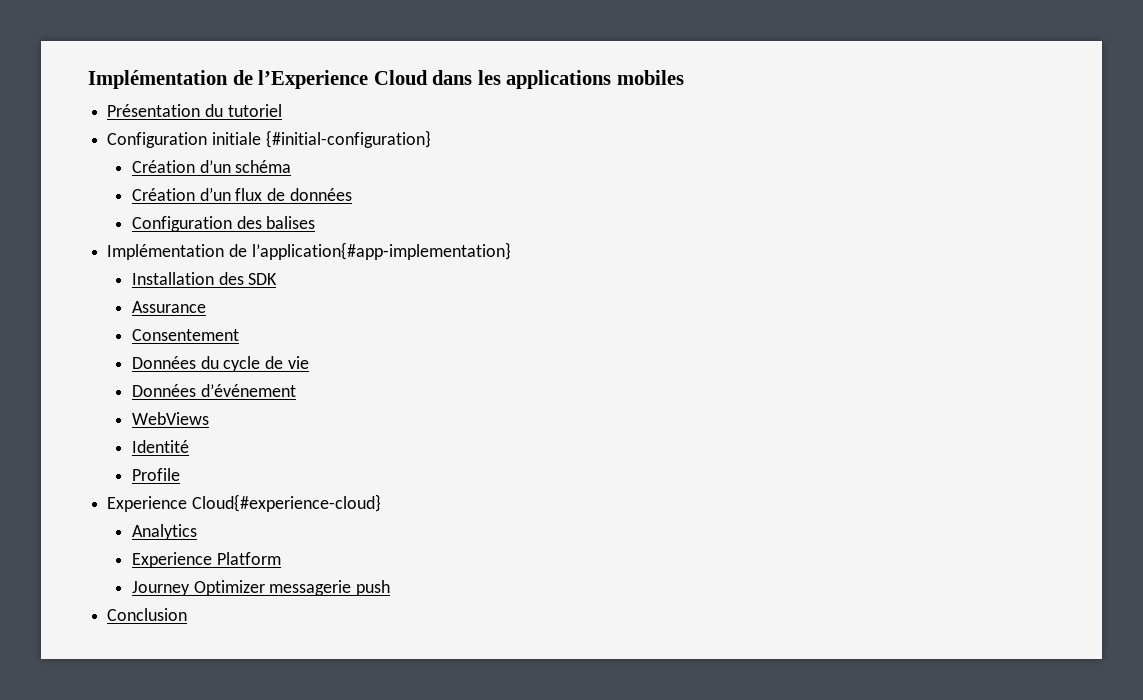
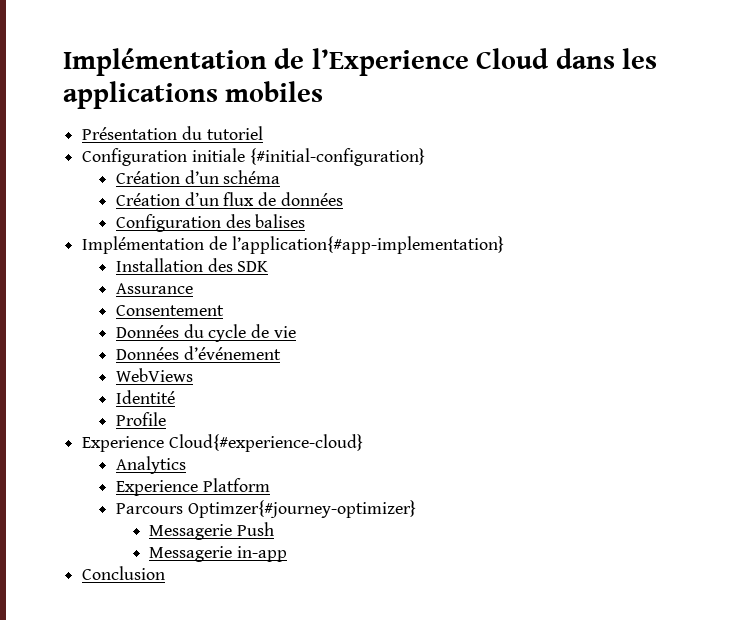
- Journey Optimizer messagerie push
+ Parcours Optimzer{#journey-optimizer}
+ Messagerie Push
+ Messagerie in-app

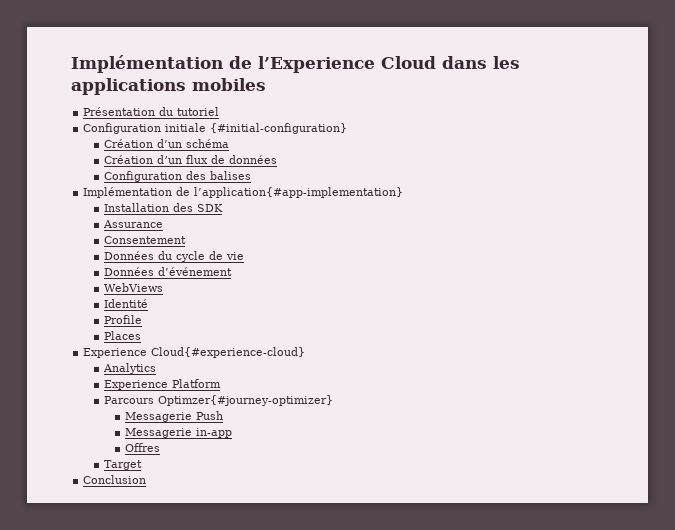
+ Places
+ Offres
+ Target

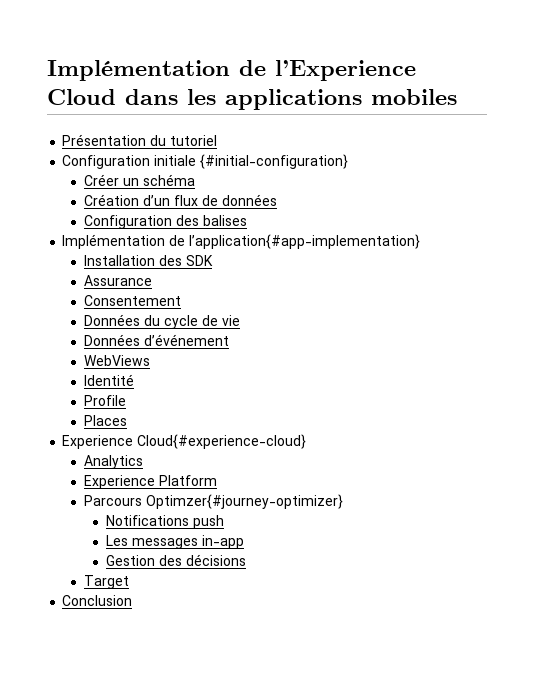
- Création d’un schéma
+ Créer un schéma
- Messagerie Push
- Messagerie in-app
- Offres
+ Notifications push
+ Les messages in-app
+ Gestion des décisions

